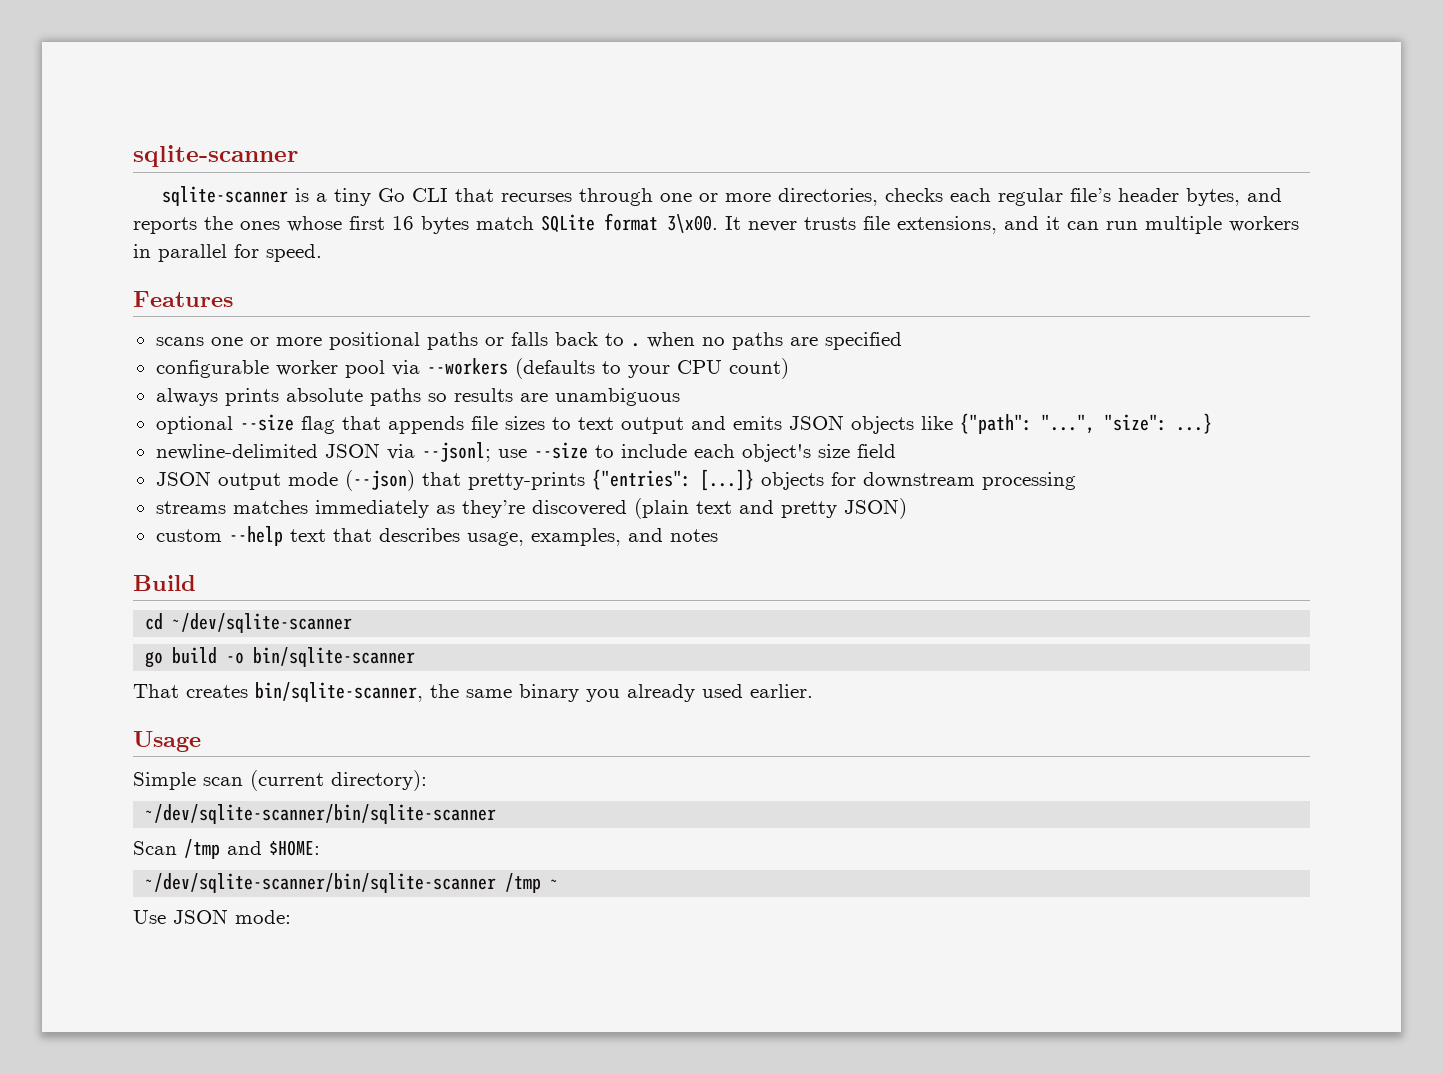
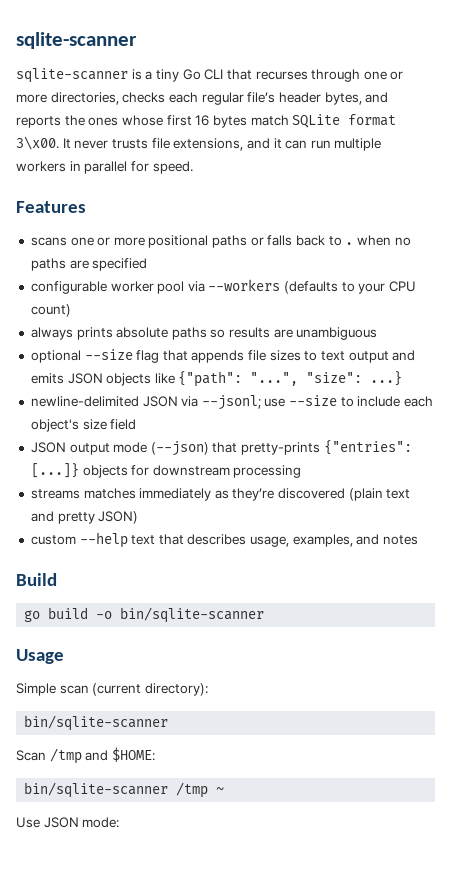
- cd ~/dev/sqlite-scanner
- That creates bin/sqlite-scanner, the same binary you already used earlier.
  Simple scan (current directory):
- ~/dev/sqlite-scanner/bin/sqlite-scanner
+ bin/sqlite-scanner
- ~/dev/sqlite-scanner/bin/sqlite-scanner /tmp ~
+ bin/sqlite-scanner /tmp ~

